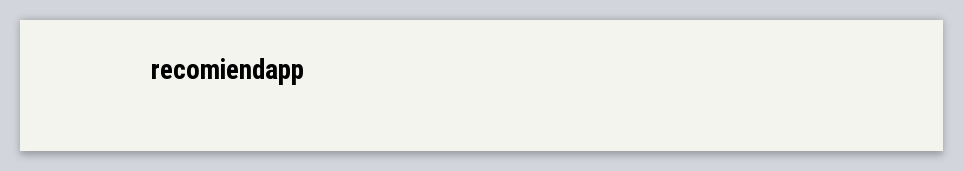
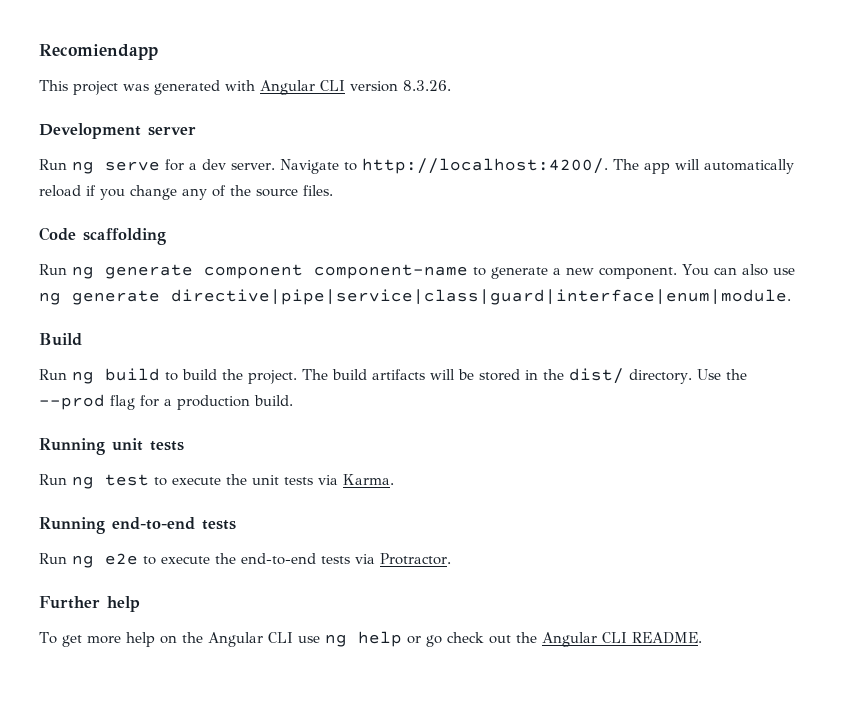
- recomiendapp
+ Recomiendapp
+ This project was generated with Angular CLI version 8.3.26.
+ Development server
+ Run ng serve for a dev server. Navigate to http://localhost:4200/. The app will automatically reload if you change any of the source files.
+ Code scaffolding
+ Run ng generate component component-name to generate a new component. You can also use ng generate directive|pipe|service|class|guard|interface|enum|module.
+ Build
+ Run ng build to build the project. The build artifacts will be stored in the dist/ directory. Use the --prod flag for a production build.
+ Running unit tests
+ Run ng test to execute the unit tests via Karma.
+ Running end-to-end tests
+ Run ng e2e to execute the end-to-end tests via Protractor.
+ Further help
+ To get more help on the Angular CLI use ng help or go check out the Angular CLI README.

